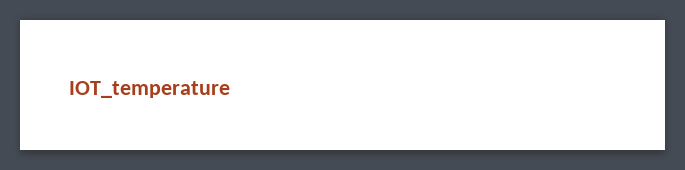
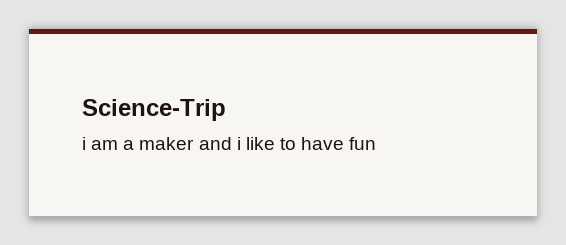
- IOT_temperature
+ Science-Trip
+ i am a maker and i like to have fun

